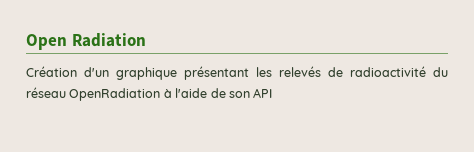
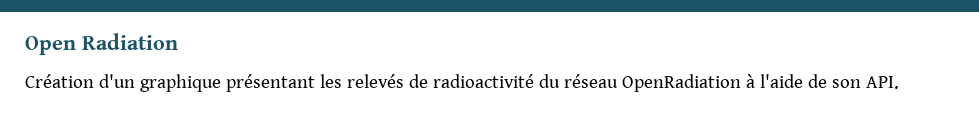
- Création d'un graphique présentant les relevés de radioactivité du réseau OpenRadiation à l'aide de son API
+ Création d'un graphique présentant les relevés de radioactivité du réseau OpenRadiation à l'aide de son API.

